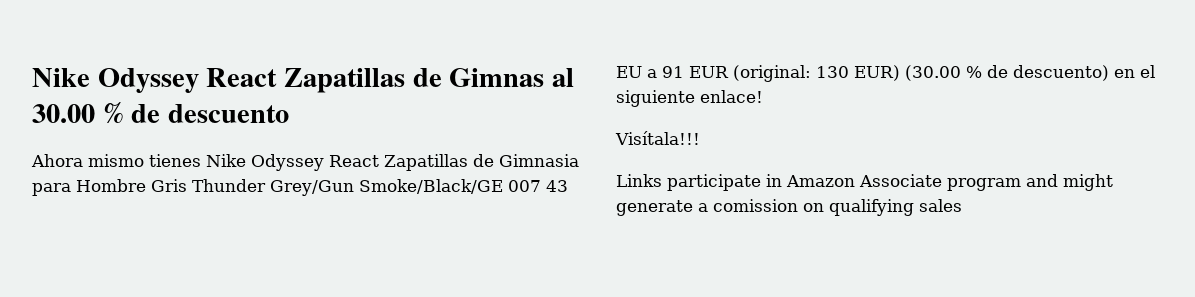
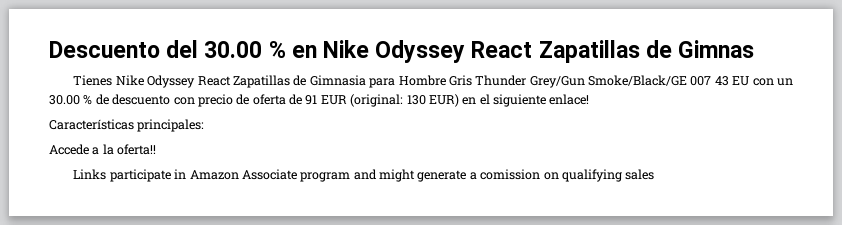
- Nike Odyssey React Zapatillas de Gimnas al 30.00 % de descuento
- Ahora mismo tienes Nike Odyssey React Zapatillas de Gimnasia para Hombre Gris Thunder Grey/Gun Smoke/Black/GE 007 43 EU a 91 EUR (original: 130 EUR) (30.00 % de descuento) en el siguiente enlace!
+ Descuento del 30.00 % en Nike Odyssey React Zapatillas de Gimnas
+ Tienes Nike Odyssey React Zapatillas de Gimnasia para Hombre Gris Thunder Grey/Gun Smoke/Black/GE 007 43 EU con un 30.00 % de descuento con precio de oferta de 91 EUR (original: 130 EUR) en el siguiente enlace!
- Visítala!!!
+ Características principales:
+ Accede a la oferta!!

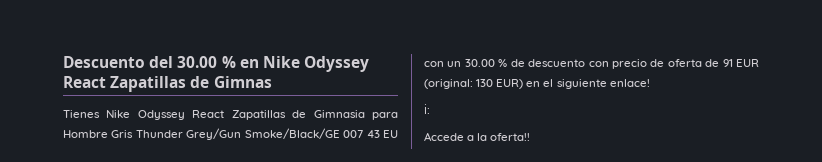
- Características principales:
+ ℹ:
- Links participate in Amazon Associate program and might generate a comission on qualifying sales

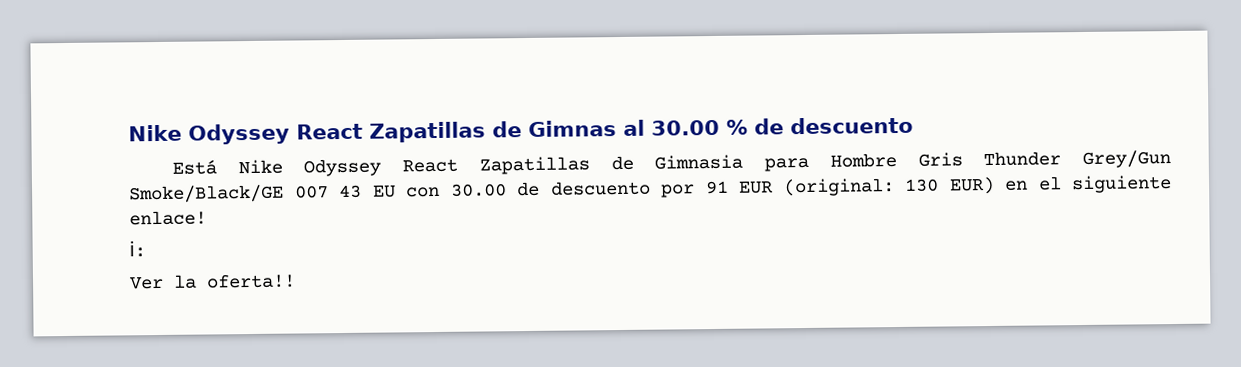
- Descuento del 30.00 % en Nike Odyssey React Zapatillas de Gimnas
- Tienes Nike Odyssey React Zapatillas de Gimnasia para Hombre Gris Thunder Grey/Gun Smoke/Black/GE 007 43 EU con un 30.00 % de descuento con precio de oferta de 91 EUR (original: 130 EUR) en el siguiente enlace!
+ Nike Odyssey React Zapatillas de Gimnas al 30.00 % de descuento
+ Está Nike Odyssey React Zapatillas de Gimnasia para Hombre Gris Thunder Grey/Gun Smoke/Black/GE 007 43 EU con 30.00 de descuento por 91 EUR (original: 130 EUR) en el siguiente enlace!
- Accede a la oferta!!
+ Ver la oferta!!

